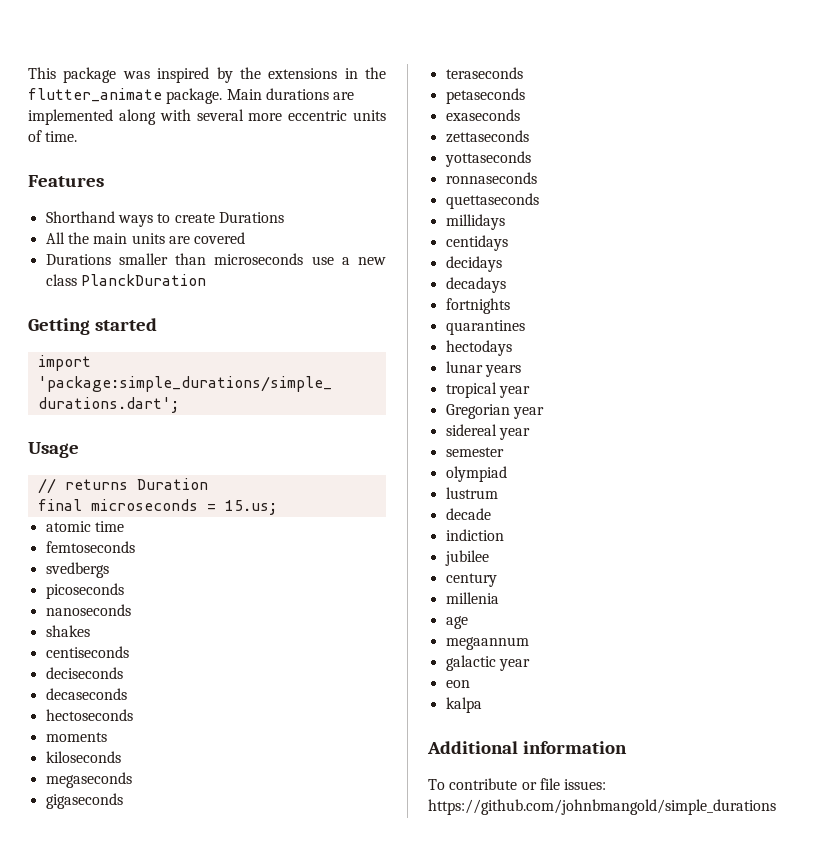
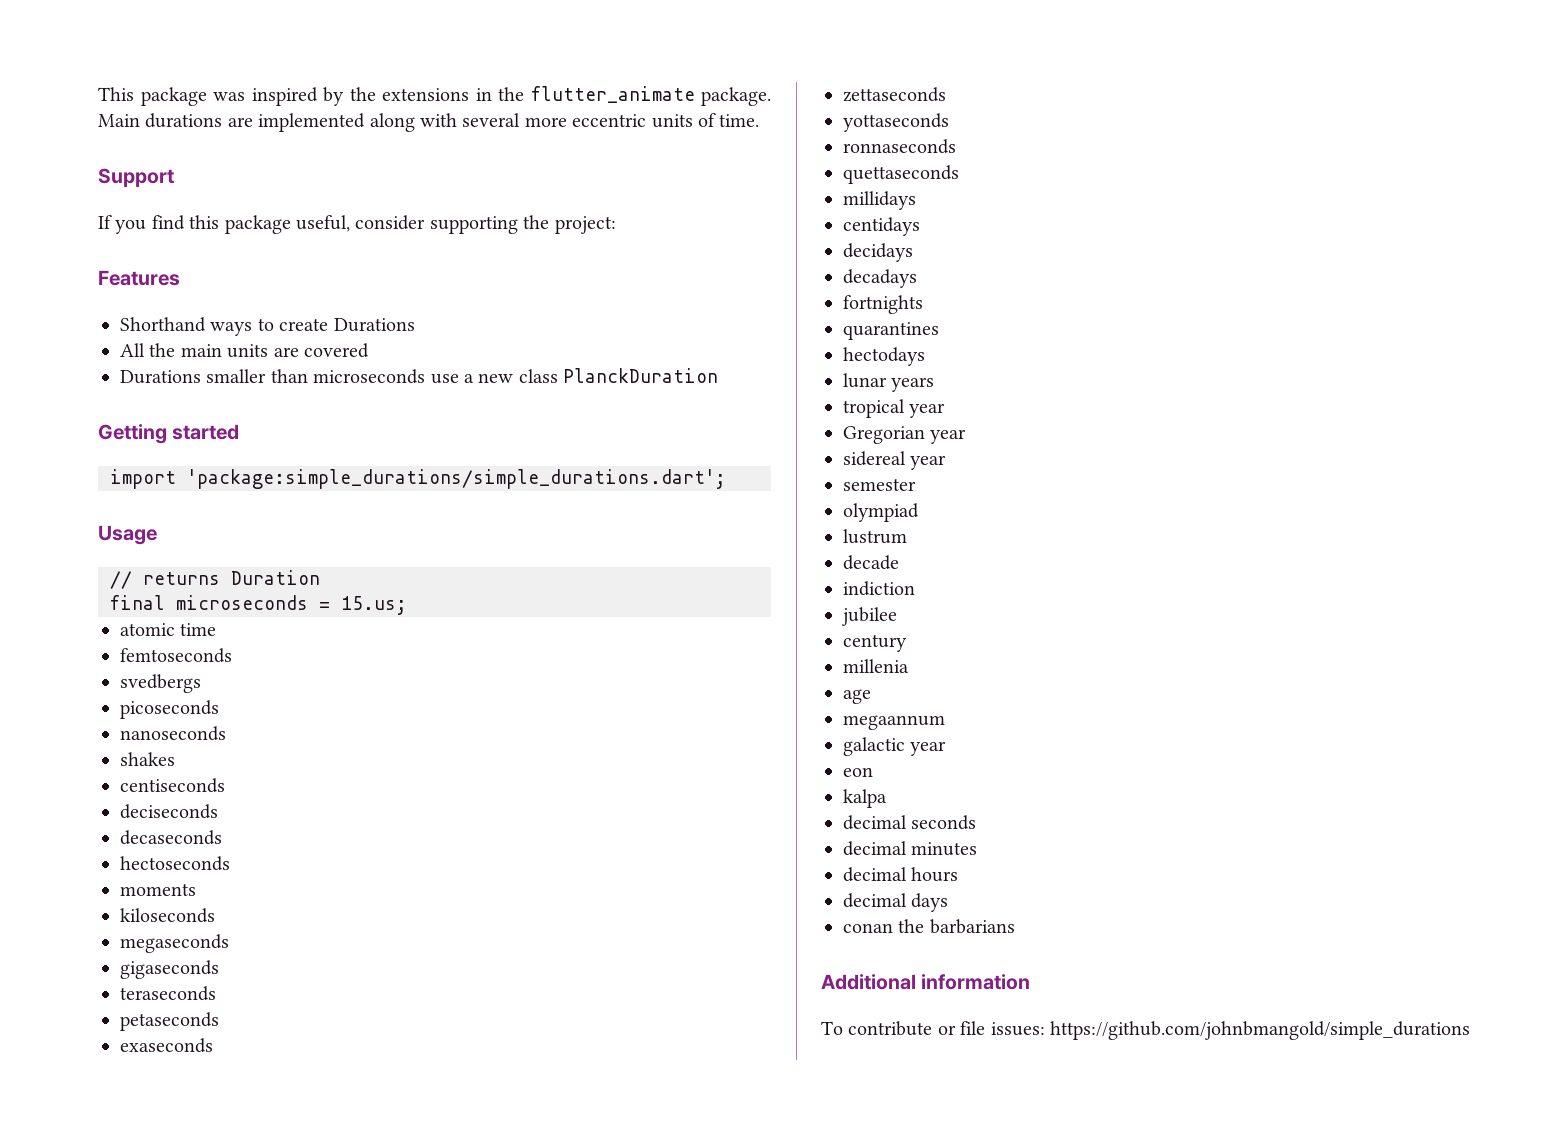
+ Support
+ If you find this package useful, consider supporting the project:
+ decimal seconds
+ decimal minutes
+ decimal hours
+ decimal days
+ conan the barbarians

